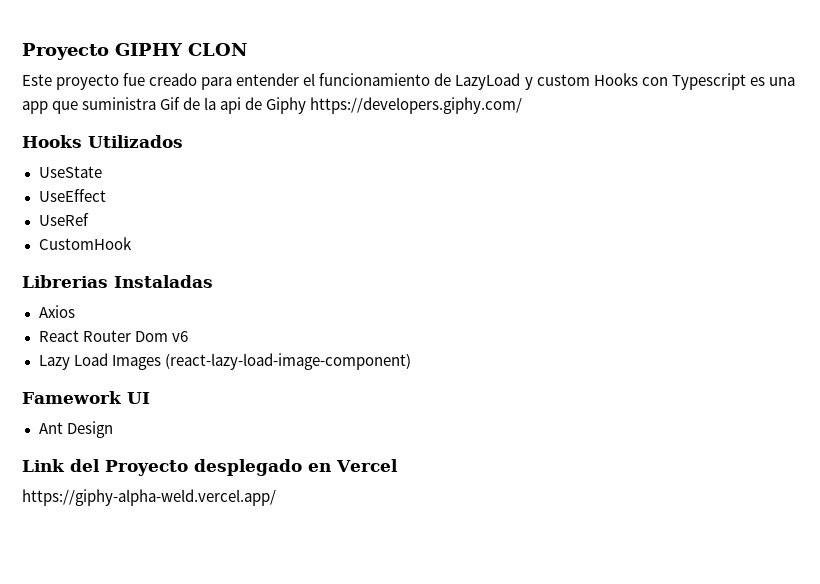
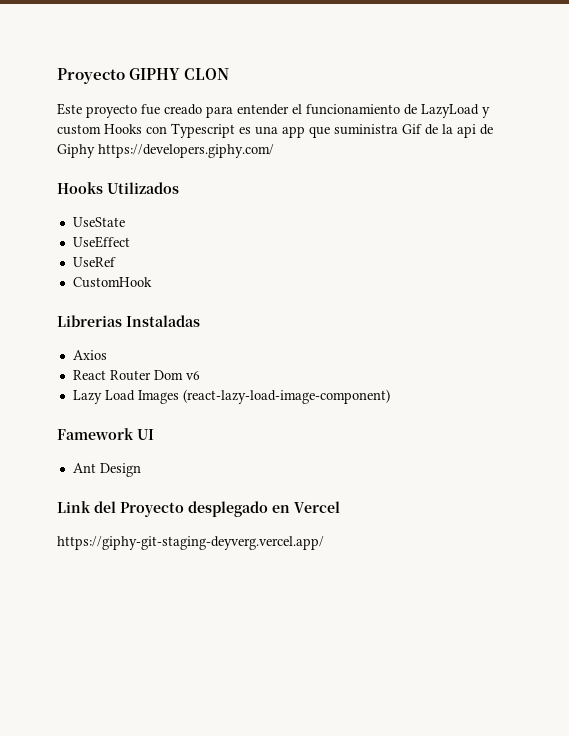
- https://giphy-alpha-weld.vercel.app/
+ https://giphy-git-staging-deyverg.vercel.app/

